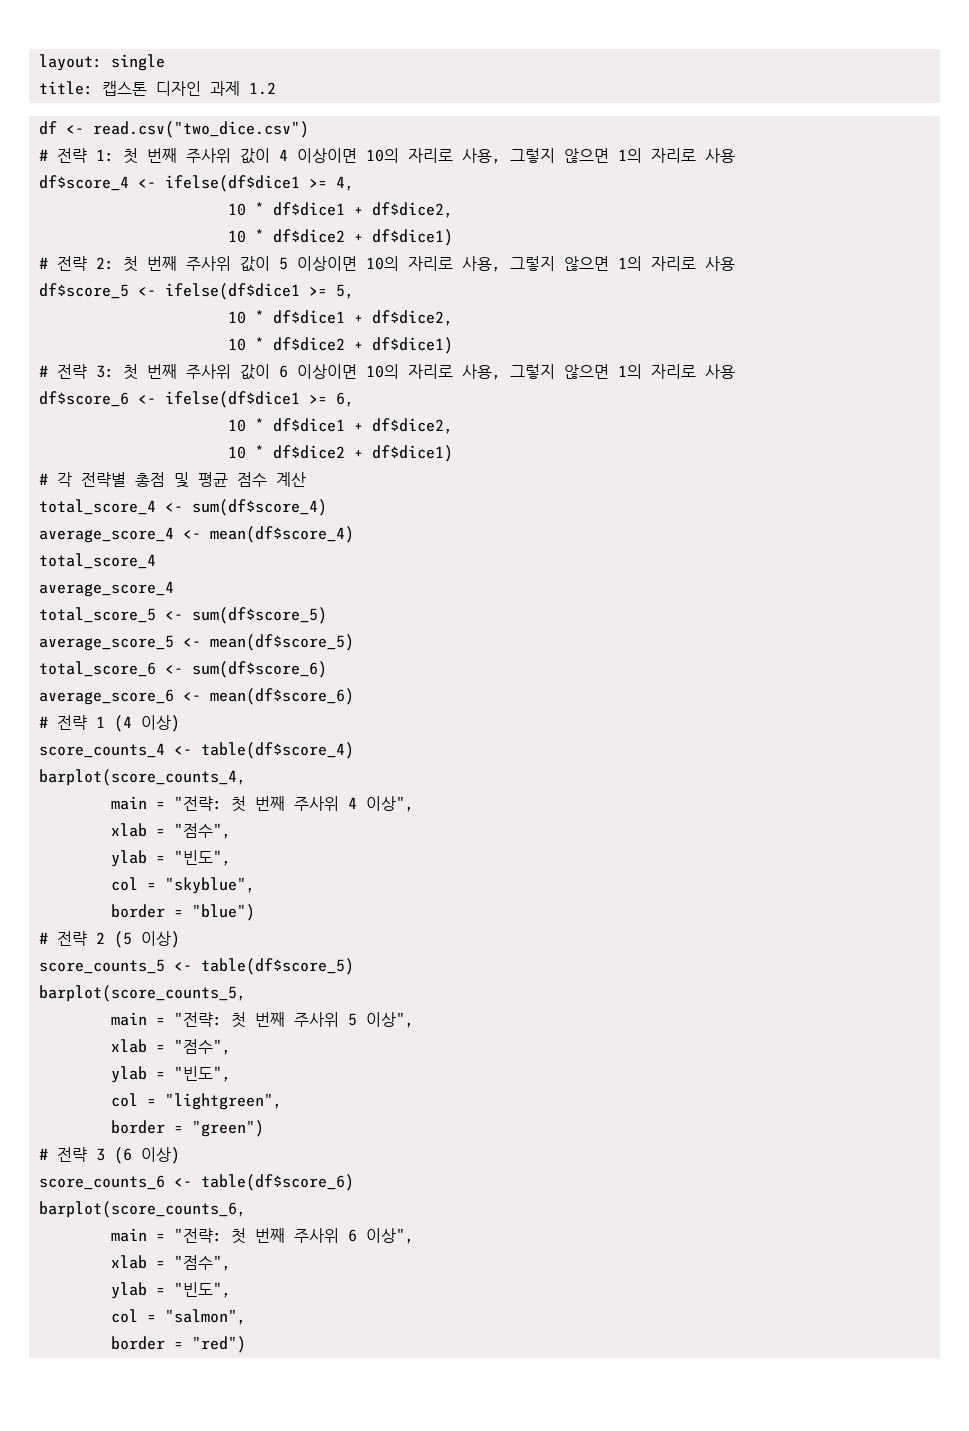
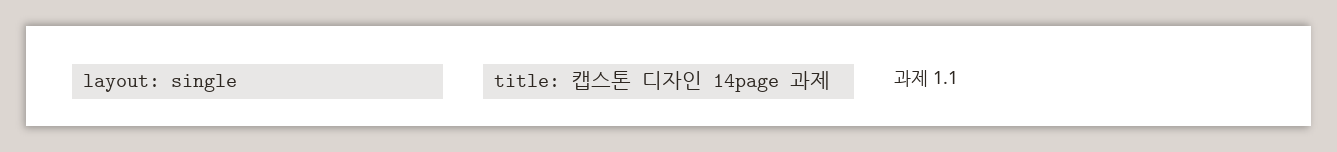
- title: 캡스톤 디자인 과제 1.2
- df <- read.csv("two_dice.csv")
- # 전략 1: 첫 번째 주사위 값이 4 이상이면 10의 자리로 사용, 그렇지 않으면 1의 자리로 사용
- df$score_4 <- ifelse(df$dice1 >= 4,
- 10 * df$dice1 + df$dice2,
- 10 * df$dice2 + df$dice1)
- # 전략 2: 첫 번째 주사위 값이 5 이상이면 10의 자리로 사용, 그렇지 않으면 1의 자리로 사용
- df$score_5 <- ifelse(df$dice1 >= 5,
- 10 * df$dice1 + df$dice2,
- 10 * df$dice2 + df$dice1)
- # 전략 3: 첫 번째 주사위 값이 6 이상이면 10의 자리로 사용, 그렇지 않으면 1의 자리로 사용
- df$score_6 <- ifelse(df$dice1 >= 6,
- 10 * df$dice1 + df$dice2,
- 10 * df$dice2 + df$dice1)
- # 각 전략별 총점 및 평균 점수 계산
- total_score_4 <- sum(df$score_4)
- average_score_4 <- mean(df$score_4)
- total_score_4
- average_score_4
- total_score_5 <- sum(df$score_5)
- average_score_5 <- mean(df$score_5)
- total_score_6 <- sum(df$score_6)
- average_score_6 <- mean(df$score_6)
- # 전략 1 (4 이상)
- score_counts_4 <- table(df$score_4)
- barplot(score_counts_4,
- main = "전략: 첫 번째 주사위 4 이상",
- xlab = "점수",
- ylab = "빈도",
- col = "skyblue",
- border = "blue")
- # 전략 2 (5 이상)
- score_counts_5 <- table(df$score_5)
- barplot(score_counts_5,
- main = "전략: 첫 번째 주사위 5 이상",
- xlab = "점수",
- ylab = "빈도",
- col = "lightgreen",
- border = "green")
- # 전략 3 (6 이상)
- score_counts_6 <- table(df$score_6)
- barplot(score_counts_6,
- main = "전략: 첫 번째 주사위 6 이상",
- xlab = "점수",
- ylab = "빈도",
- col = "salmon",
- border = "red")
+ title: 캡스톤 디자인 14page 과제
+ 과제 1.1

